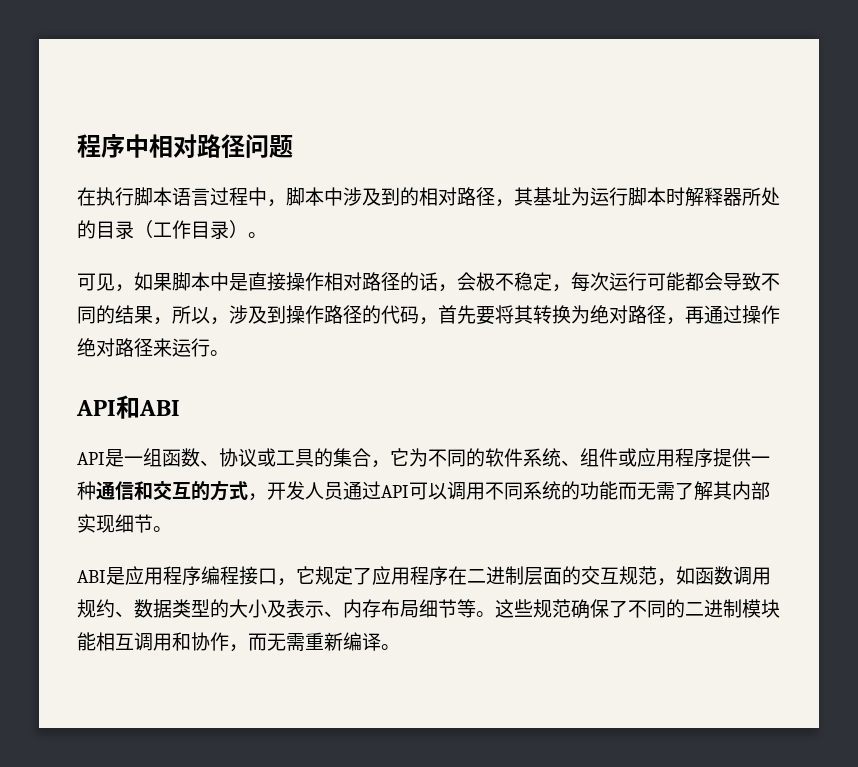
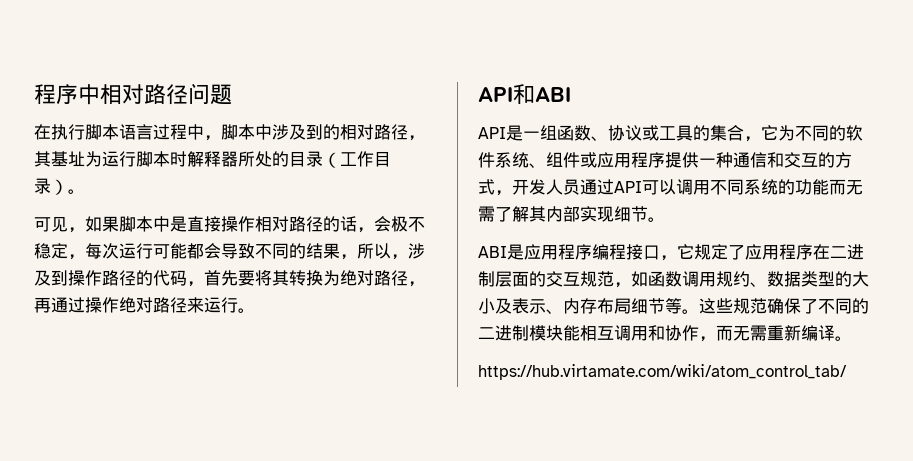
+ https://hub.virtamate.com/wiki/atom_control_tab/

